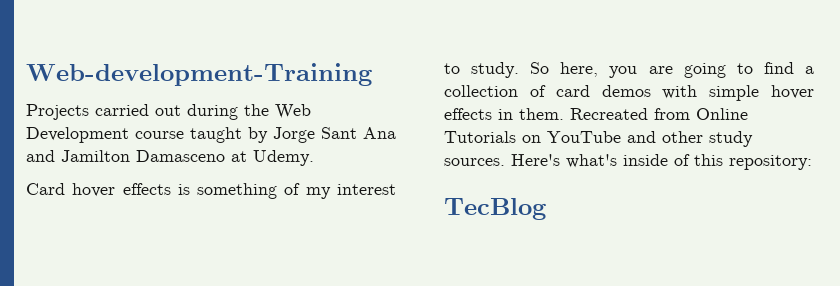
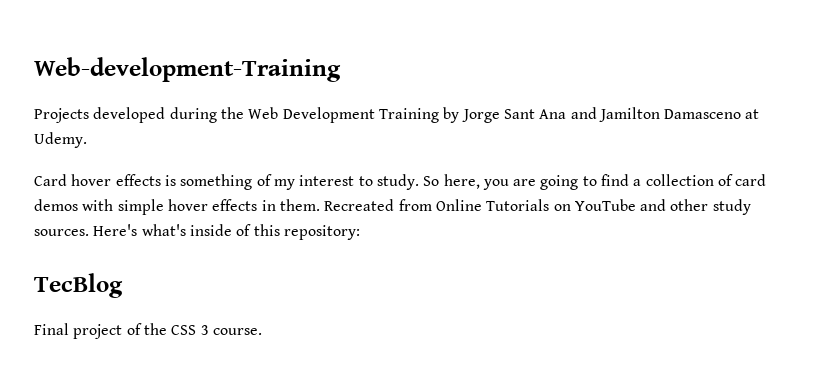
- Projects carried out during the Web Development course taught by Jorge Sant Ana and Jamilton Damasceno at Udemy.
+ Projects developed during the Web Development Training by Jorge Sant Ana and Jamilton Damasceno at Udemy.
+ Final project of the CSS 3 course.

